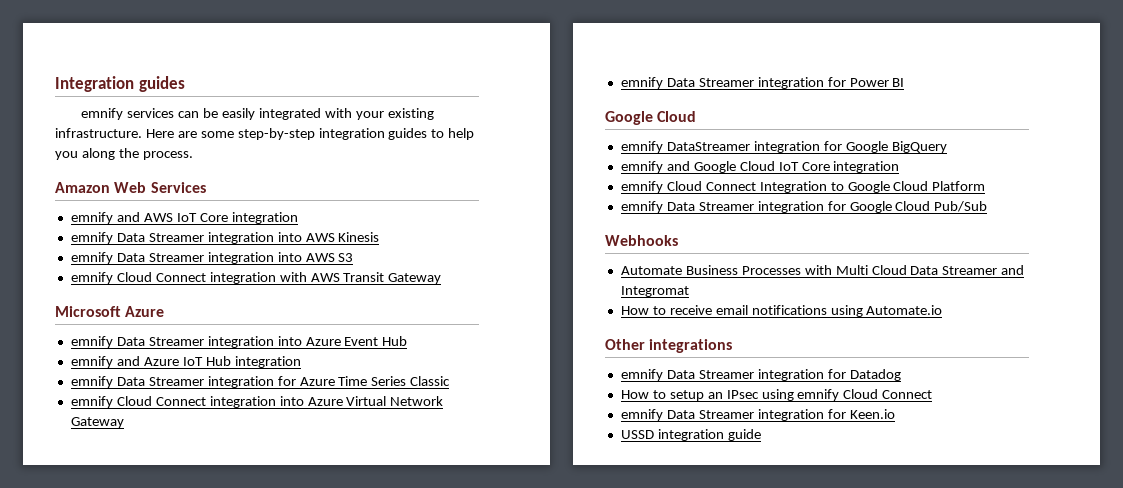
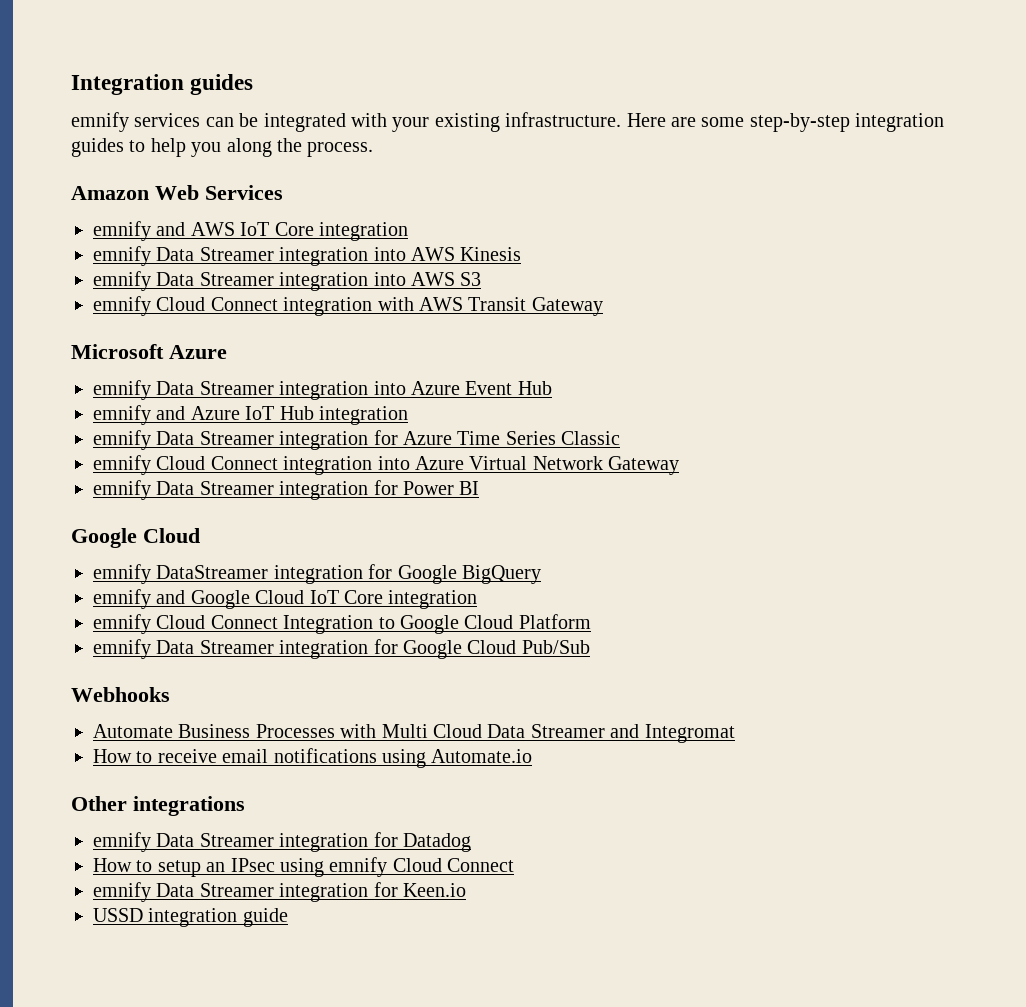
- emnify services can be easily integrated with your existing infrastructure.
+ emnify services can be integrated with your existing infrastructure.

